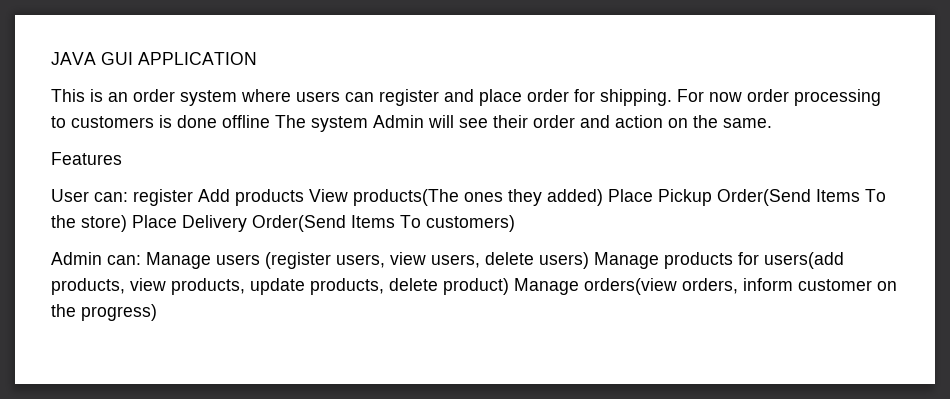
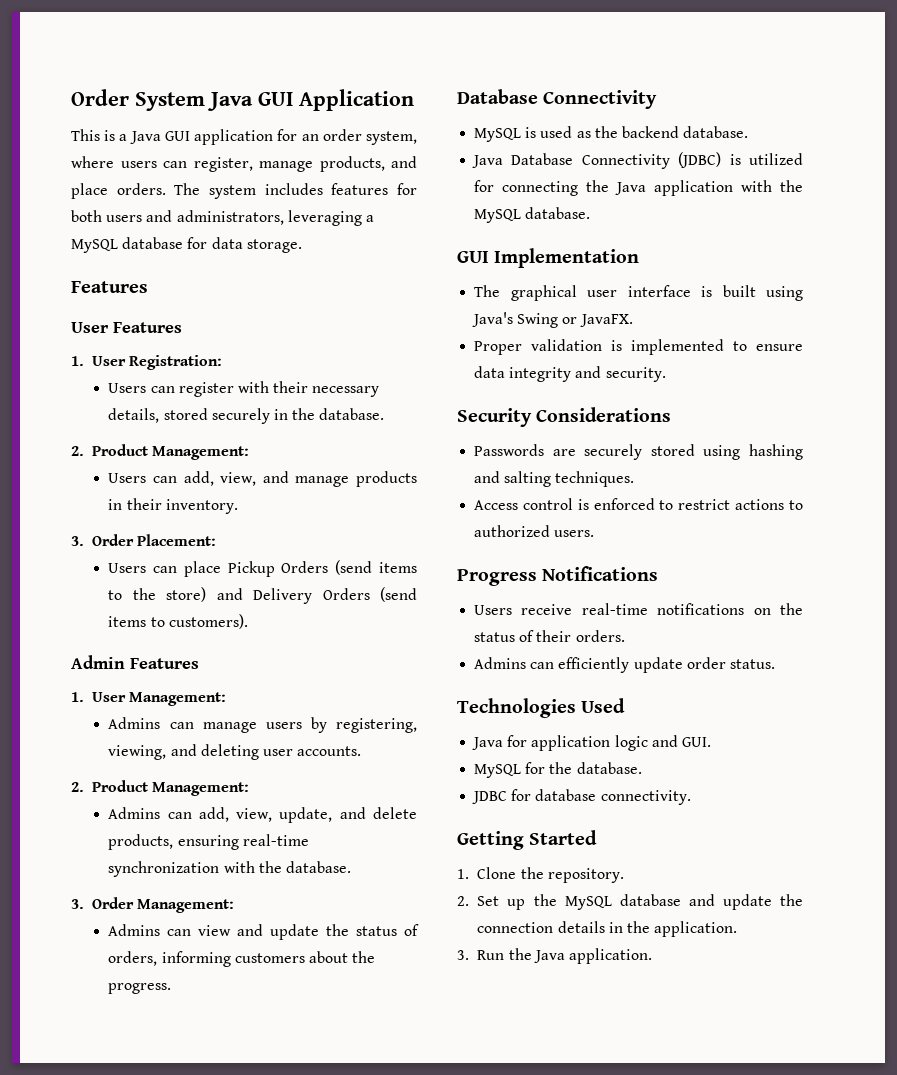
- JAVA GUI APPLICATION
- This is an order system where users can register and place order for shipping. For now order processing to customers is done offline The system Admin will see their order and action on the same.
+ Order System Java GUI Application
+ This is a Java GUI application for an order system, where users can register, manage products, and place orders. The system includes features for both users and administrators, leveraging a MySQL database for data storage.
  Features
- User can: register Add products View products(The ones they added) Place Pickup Order(Send Items To the store) Place Delivery Order(Send Items To customers)
- Admin can: Manage users (register users, view users, delete users) Manage products for users(add products, view products, update products, delete product) Manage orders(view orders, inform customer on the progress)
+ User Features
+ 1. User Registration:
+ Users can register with their necessary details, stored securely in the database.
+ 2. Product Management:
+ Users can add, view, and manage products in their inventory.
+ 3. Order Placement:
+ Users can place Pickup Orders (send items to the store) and Delivery Orders (send items to customers).
+ Admin Features
+ 1. User Management:
+ Admins can manage users by registering, viewing, and deleting user accounts.
+ 2. Product Management:
+ Admins can add, view, update, and delete products, ensuring real-time synchronization with the database.
+ 3. Order Management:
+ Admins can view and update the status of orders, informing customers about the progress.
+ Database Connectivity
+ MySQL is used as the backend database.
+ Java Database Connectivity (JDBC) is utilized for connecting the Java application with the MySQL database.
+ GUI Implementation
+ The graphical user interface is built using Java's Swing or JavaFX.
+ Proper validation is implemented to ensure data integrity and security.
+ Security Considerations
+ Passwords are securely stored using hashing and salting techniques.
+ Access control is enforced to restrict actions to authorized users.
+ Progress Notifications
+ Users receive real-time notifications on the status of their orders.
+ Admins can efficiently update order status.
+ Technologies Used
+ Java for application logic and GUI.
+ MySQL for the database.
+ JDBC for database connectivity.
+ Getting Started
+ 1. Clone the repository.
+ 2. Set up the MySQL database and update the connection details in the application.
+ 3. Run the Java application.

